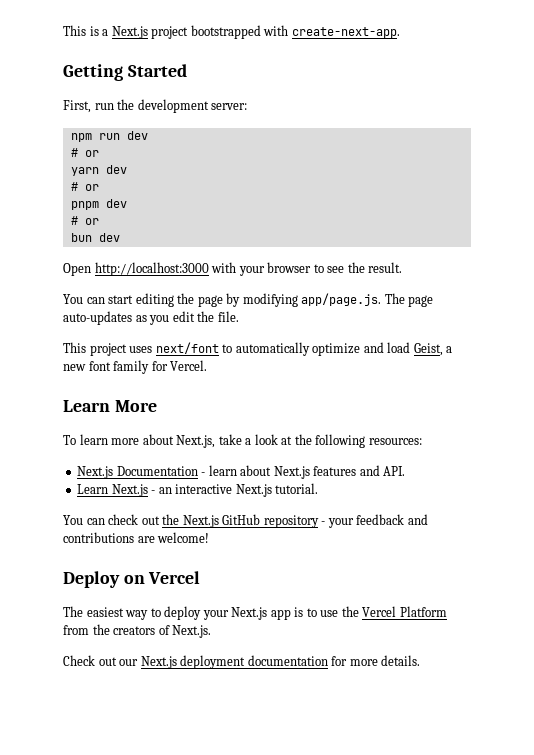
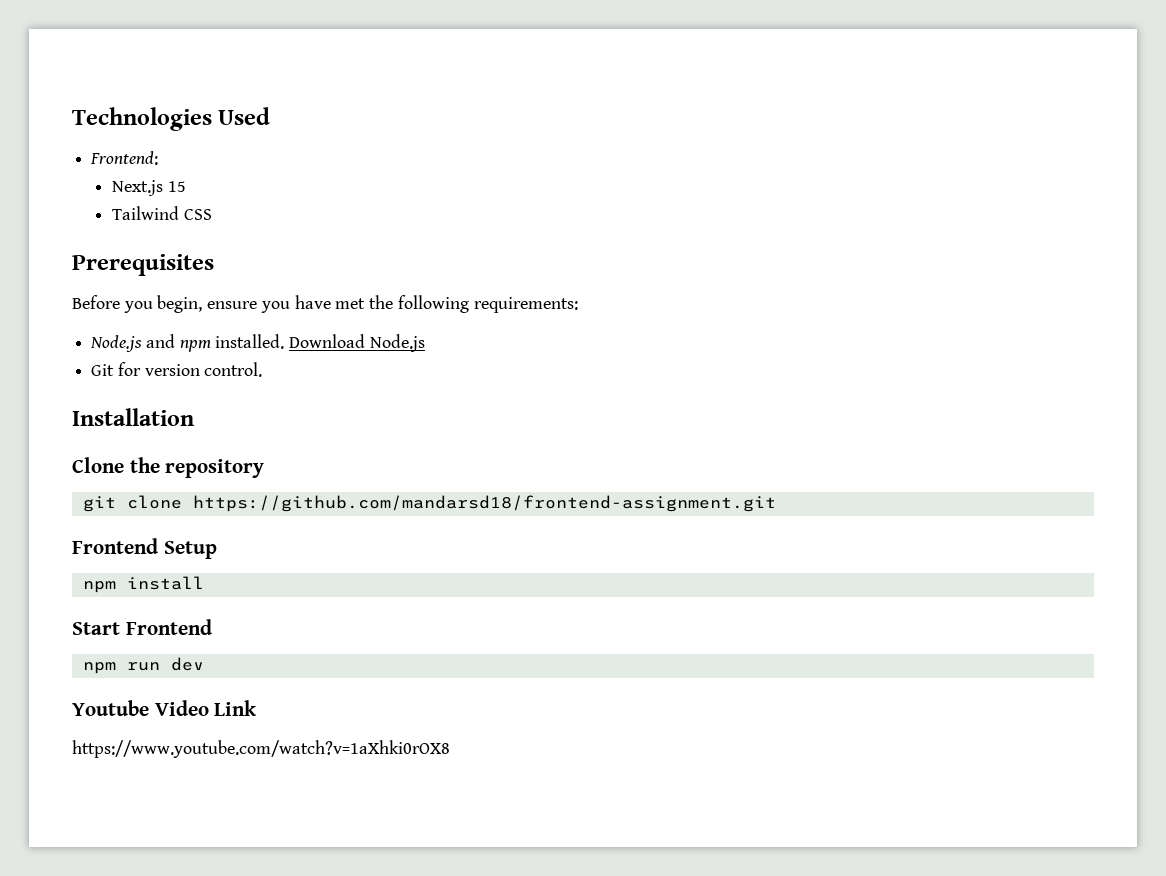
- This is a Next.js project bootstrapped with create-next-app.
- Getting Started
- First, run the development server:
+ Technologies Used
+ Frontend:
+ Next.js 15
+ Tailwind CSS
+ Prerequisites
+ Before you begin, ensure you have met the following requirements:
+ Node.js and npm installed. Download Node.js
+ Git for version control.
+ Installation
+ Clone the repository
+ git clone https://github.com/mandarsd18/frontend-assignment.git
+ Frontend Setup
+ npm install
+ Start Frontend
  npm run dev
- # or
- yarn dev
- # or
- pnpm dev
- # or
- bun dev
- Open http://localhost:3000 with your browser to see the result.
- You can start editing the page by modifying app/page.js. The page auto-updates as you edit the file.
- This project uses next/font to automatically optimize and load Geist, a new font family for Vercel.
- Learn More
- To learn more about Next.js, take a look at the following resources:
- Next.js Documentation - learn about Next.js features and API.
- Learn Next.js - an interactive Next.js tutorial.
- You can check out the Next.js GitHub repository - your feedback and contributions are welcome!
- Deploy on Vercel
- The easiest way to deploy your Next.js app is to use the Vercel Platform from the creators of Next.js.
- Check out our Next.js deployment documentation for more details.
+ Youtube Video Link
+ https://www.youtube.com/watch?v=1aXhki0rOX8

